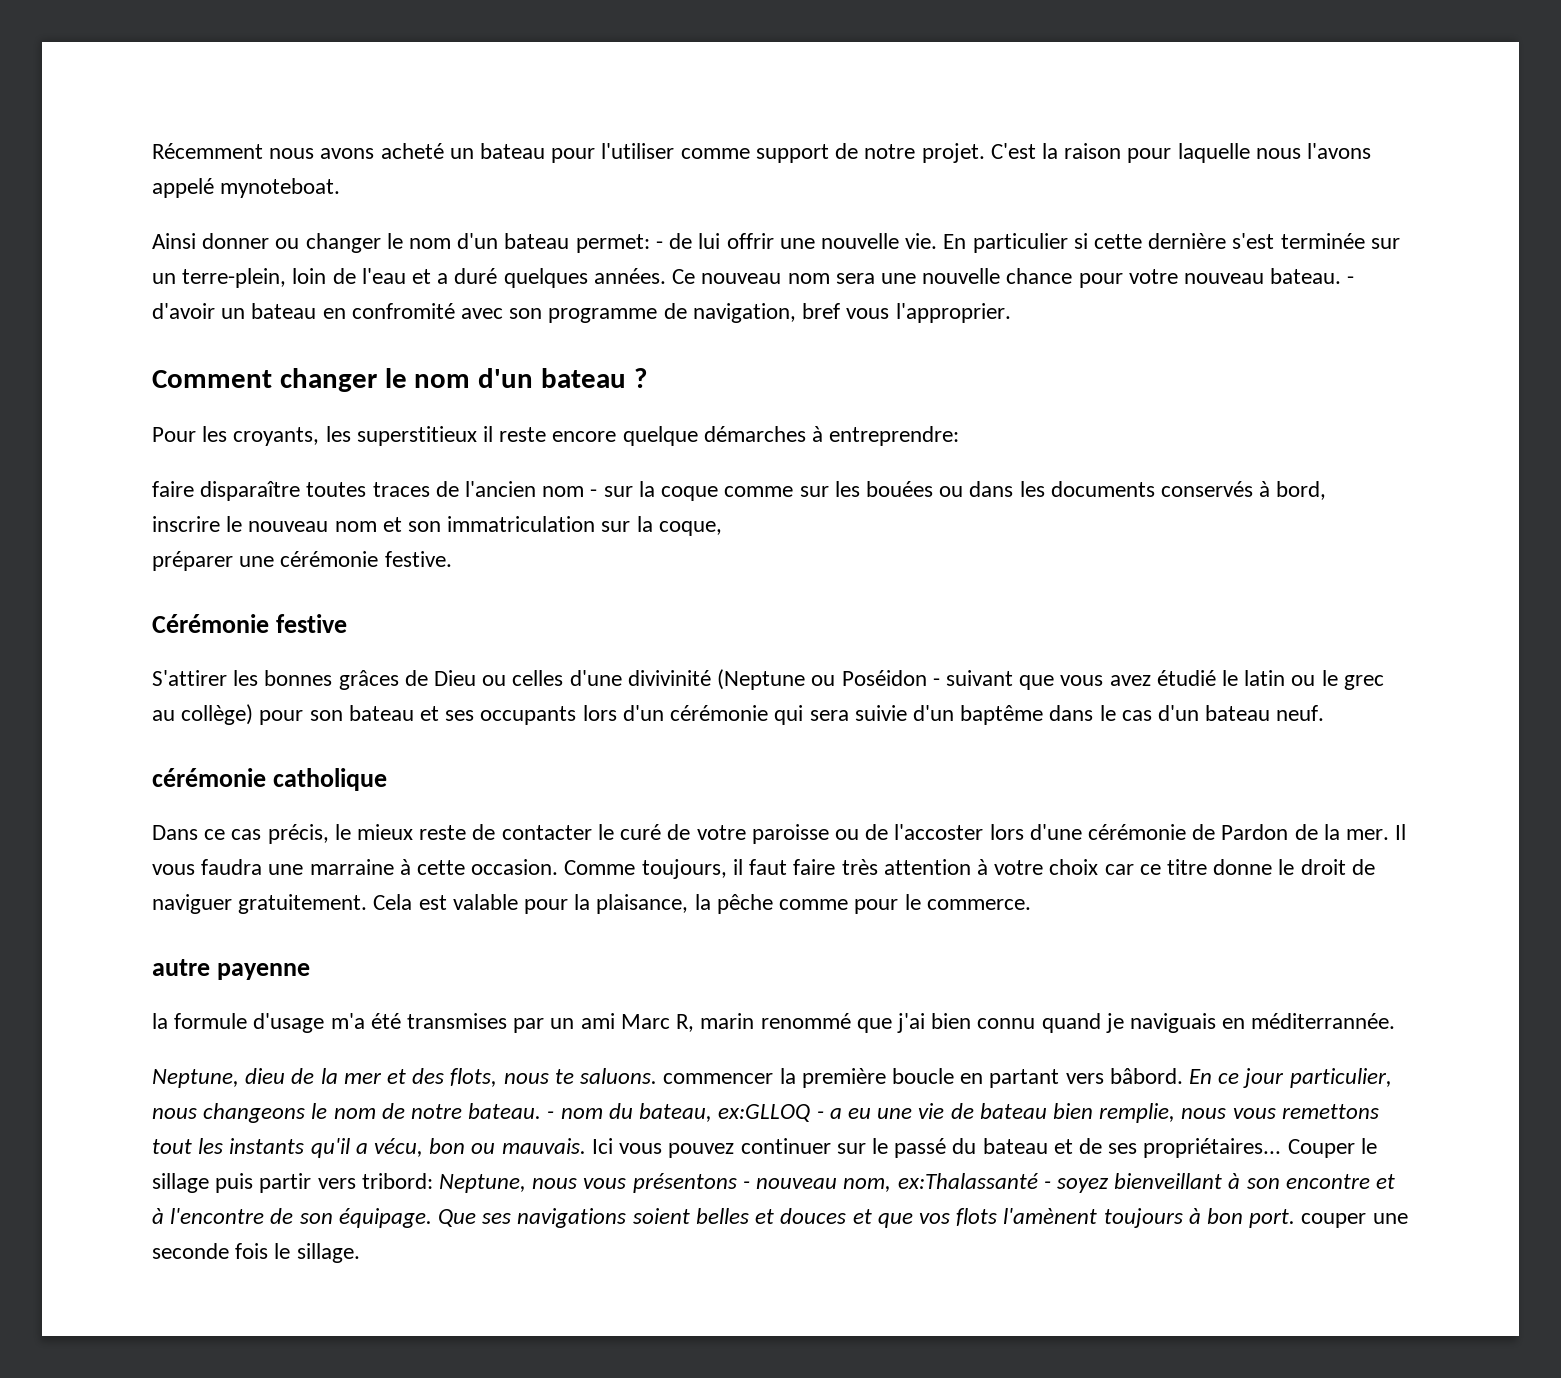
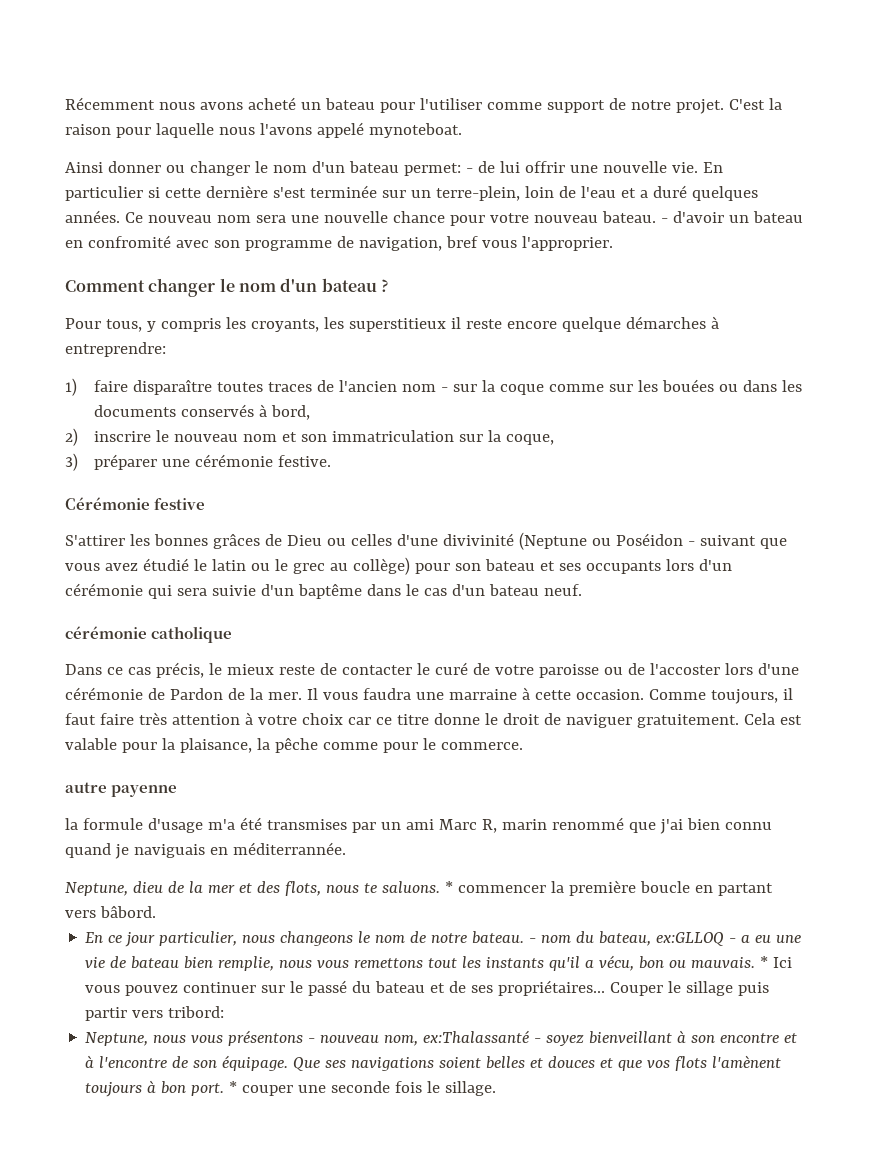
- Pour les croyants, les superstitieux il reste encore quelque démarches à entreprendre:
+ Pour tous, y compris les croyants, les superstitieux il reste encore quelque démarches à entreprendre:
- faire disparaître toutes traces de l'ancien nom - sur la coque comme sur les bouées ou dans les documents conservés à bord,
+ 1) faire disparaître toutes traces de l'ancien nom - sur la coque comme sur les bouées ou dans les documents conservés à bord,
- inscrire le nouveau nom et son immatriculation sur la coque,
+ 2) inscrire le nouveau nom et son immatriculation sur la coque,
- préparer une cérémonie festive.
+ 3) préparer une cérémonie festive.
- Neptune, dieu de la mer et des flots, nous te saluons. commencer la première boucle en partant vers bâbord. En ce jour particulier, nous changeons le nom de notre bateau.
+ Neptune, dieu de la mer et des flots, nous te saluons. * commencer la première boucle en partant vers bâbord.
+ En ce jour particulier, nous changeons le nom de notre bateau.
- Ici vous pouvez continuer sur le passé du bateau et de ses propriétaires...
+ * Ici vous pouvez continuer sur le passé du bateau et de ses propriétaires...
- Couper le sillage puis partir vers tribord: Neptune, nous vous présentons - nouveau nom, ex:Thalassanté - soyez bienveillant à son encontre et à l'encontre de son équipage.
+ Couper le sillage puis partir vers tribord:
+ Neptune, nous vous présentons - nouveau nom, ex:Thalassanté - soyez bienveillant à son encontre et à l'encontre de son équipage.
- Que ses navigations soient belles et douces et que vos flots l'amènent toujours à bon port. couper une seconde fois le sillage.
+ Que ses navigations soient belles et douces et que vos flots l'amènent toujours à bon port. * couper une seconde fois le sillage.

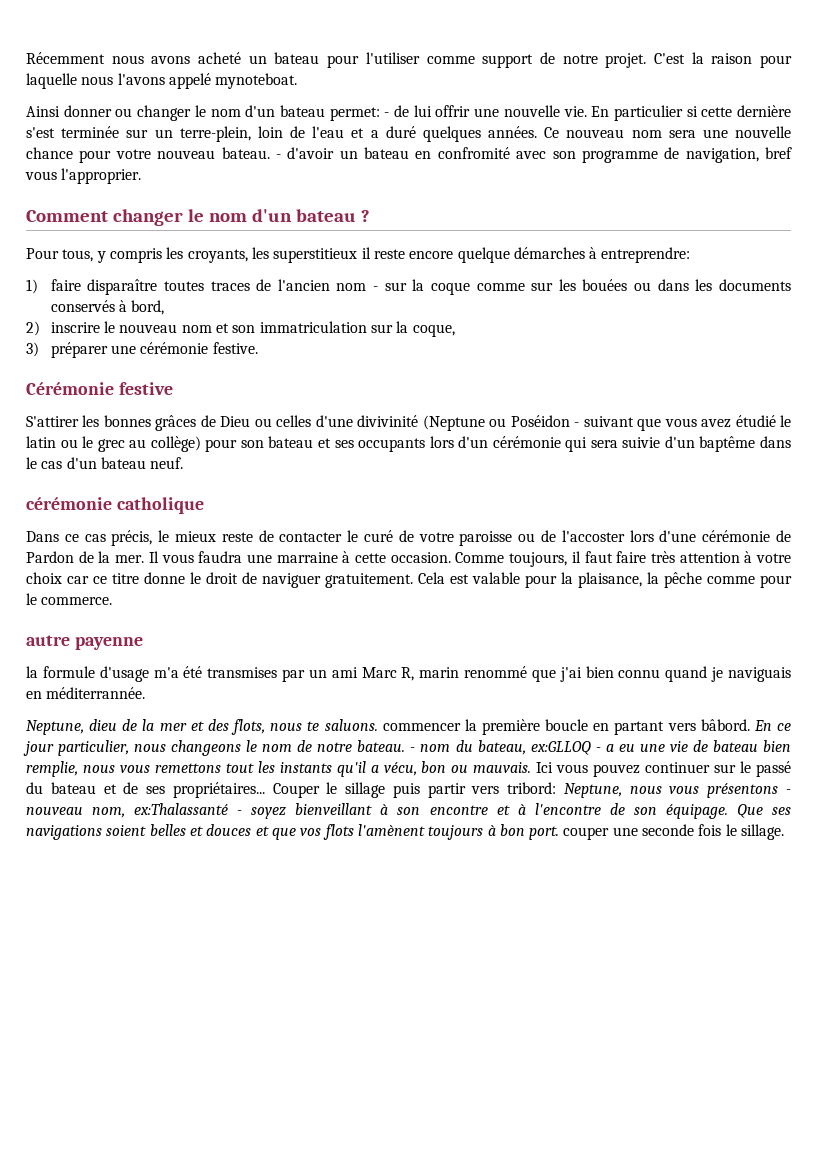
- Neptune, dieu de la mer et des flots, nous te saluons. * commencer la première boucle en partant vers bâbord.
- En ce jour particulier, nous changeons le nom de notre bateau.
+ Neptune, dieu de la mer et des flots, nous te saluons. commencer la première boucle en partant vers bâbord. En ce jour particulier, nous changeons le nom de notre bateau.
- * Ici vous pouvez continuer sur le passé du bateau et de ses propriétaires...
+ Ici vous pouvez continuer sur le passé du bateau et de ses propriétaires...
- Couper le sillage puis partir vers tribord:
- Neptune, nous vous présentons - nouveau nom, ex:Thalassanté - soyez bienveillant à son encontre et à l'encontre de son équipage.
+ Couper le sillage puis partir vers tribord: Neptune, nous vous présentons - nouveau nom, ex:Thalassanté - soyez bienveillant à son encontre et à l'encontre de son équipage.
- Que ses navigations soient belles et douces et que vos flots l'amènent toujours à bon port. * couper une seconde fois le sillage.
+ Que ses navigations soient belles et douces et que vos flots l'amènent toujours à bon port. couper une seconde fois le sillage.

